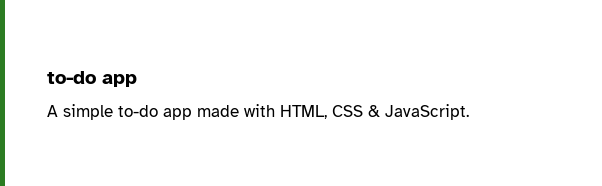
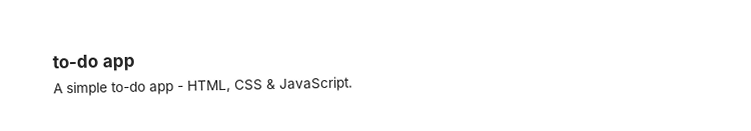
- A simple to-do app made with HTML, CSS & JavaScript.
+ A simple to-do app - HTML, CSS & JavaScript.

